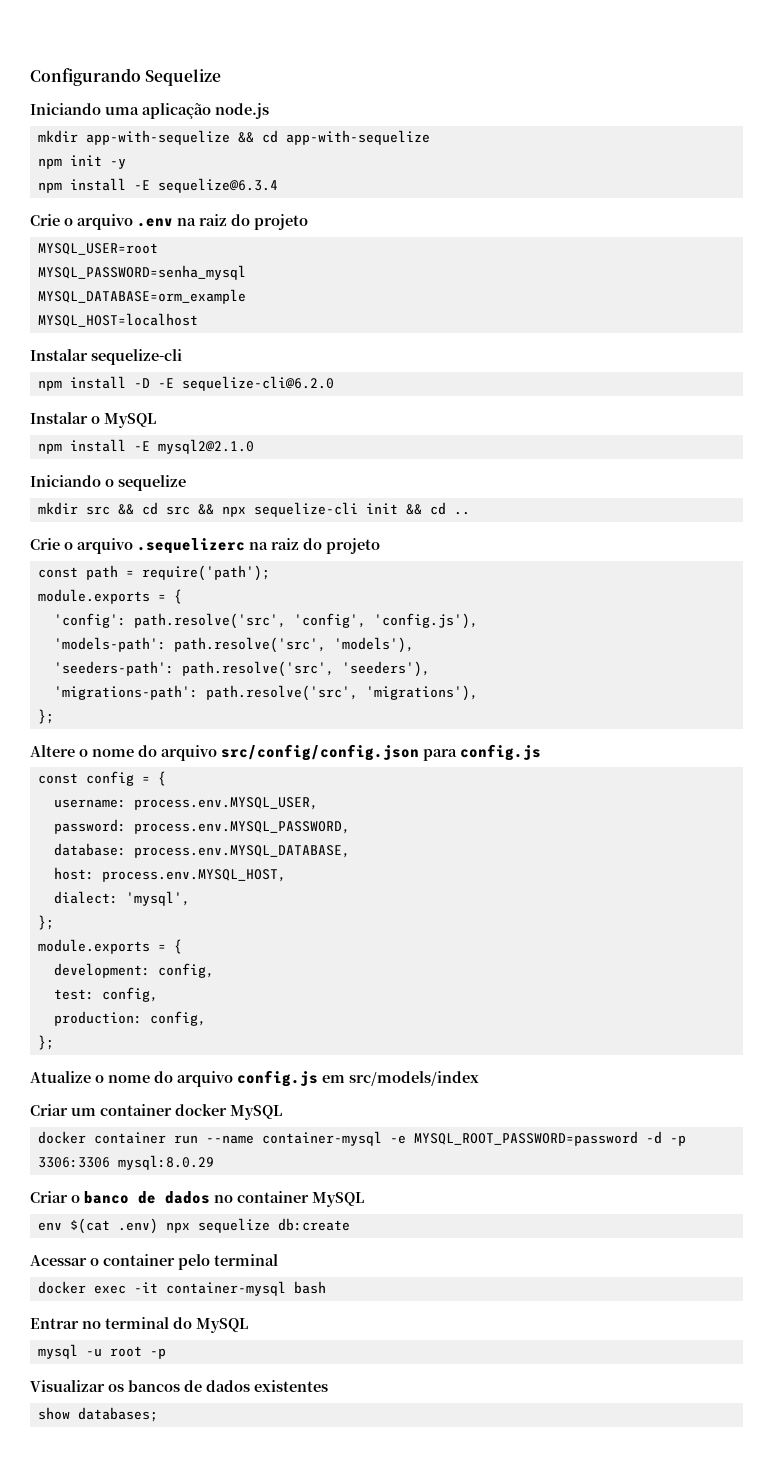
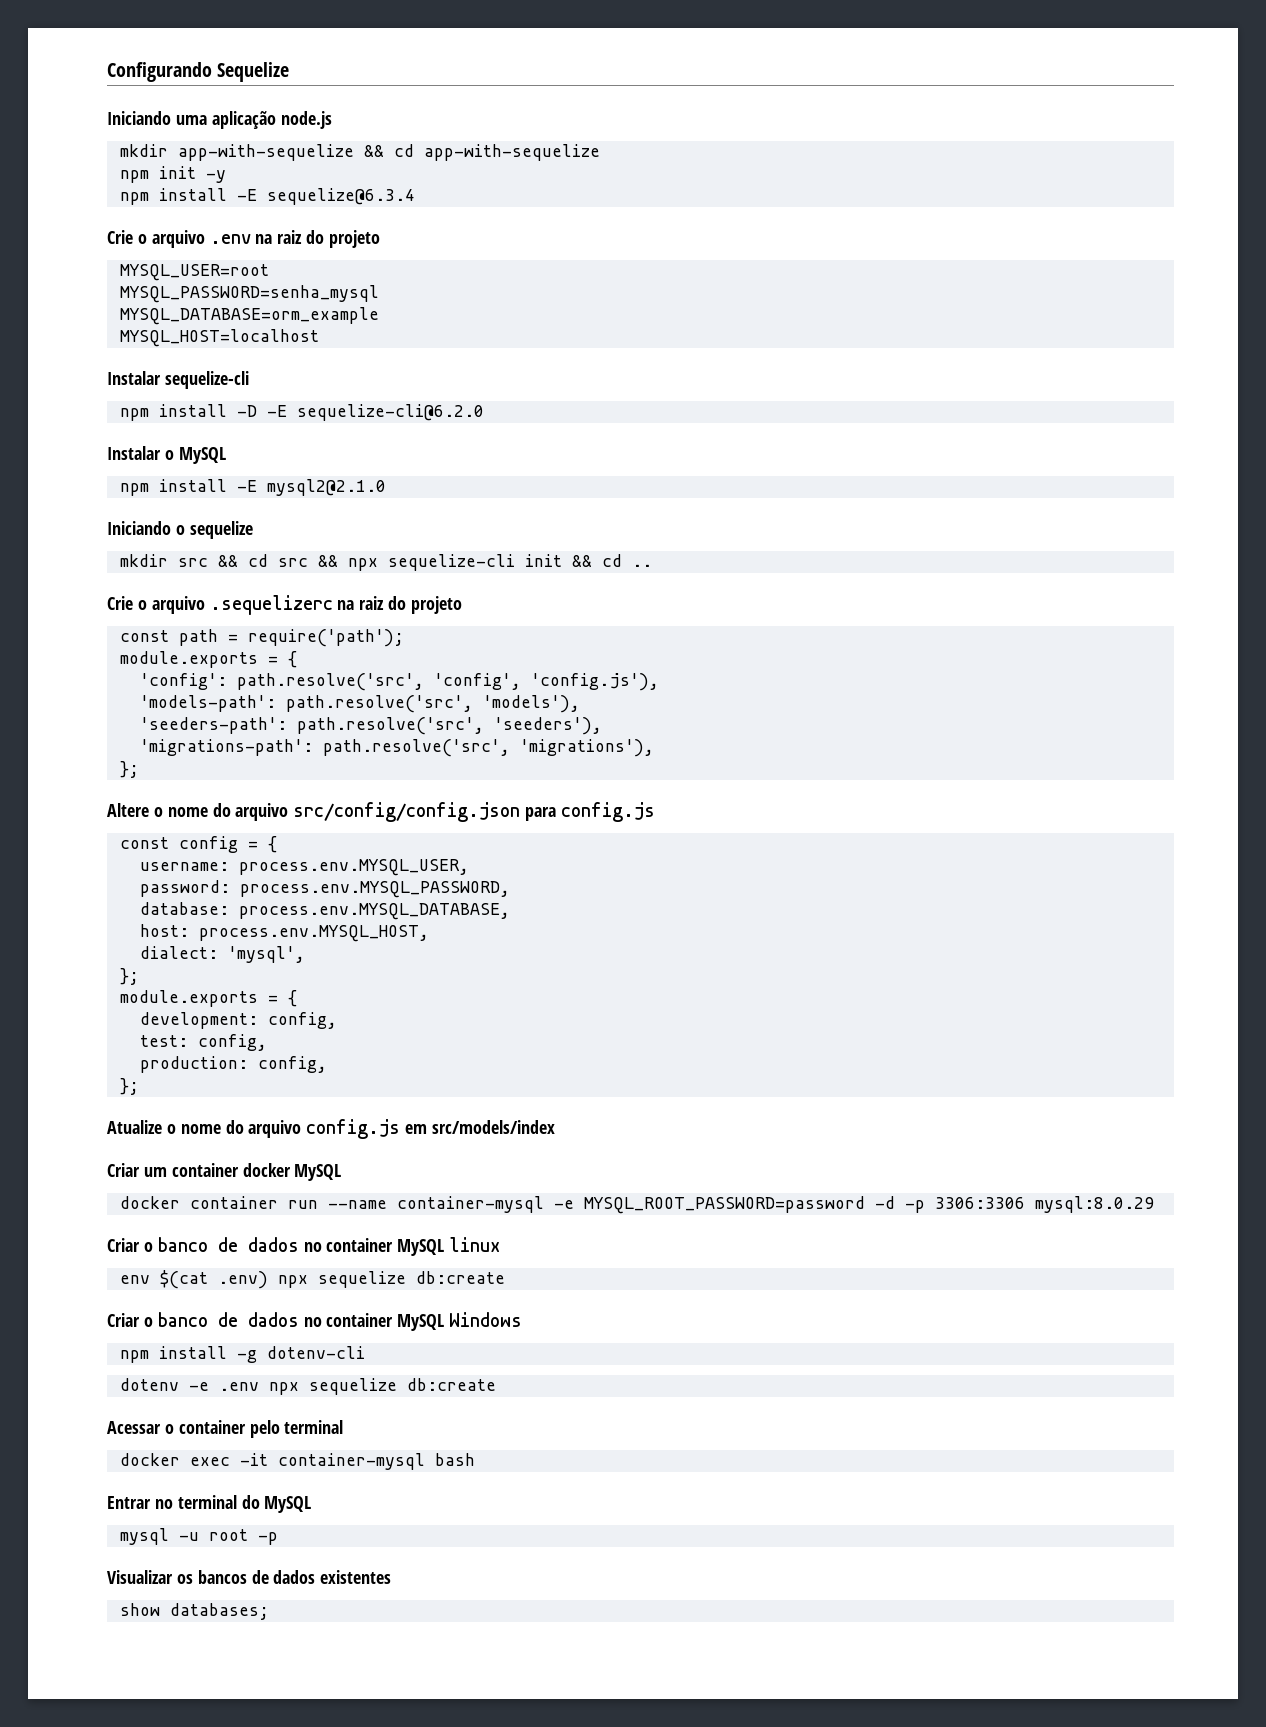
- Criar o banco de dados no container MySQL
+ Criar o banco de dados no container MySQL linux
+ Criar o banco de dados no container MySQL Windows
+ npm install -g dotenv-cli
+ dotenv -e .env npx sequelize db:create

